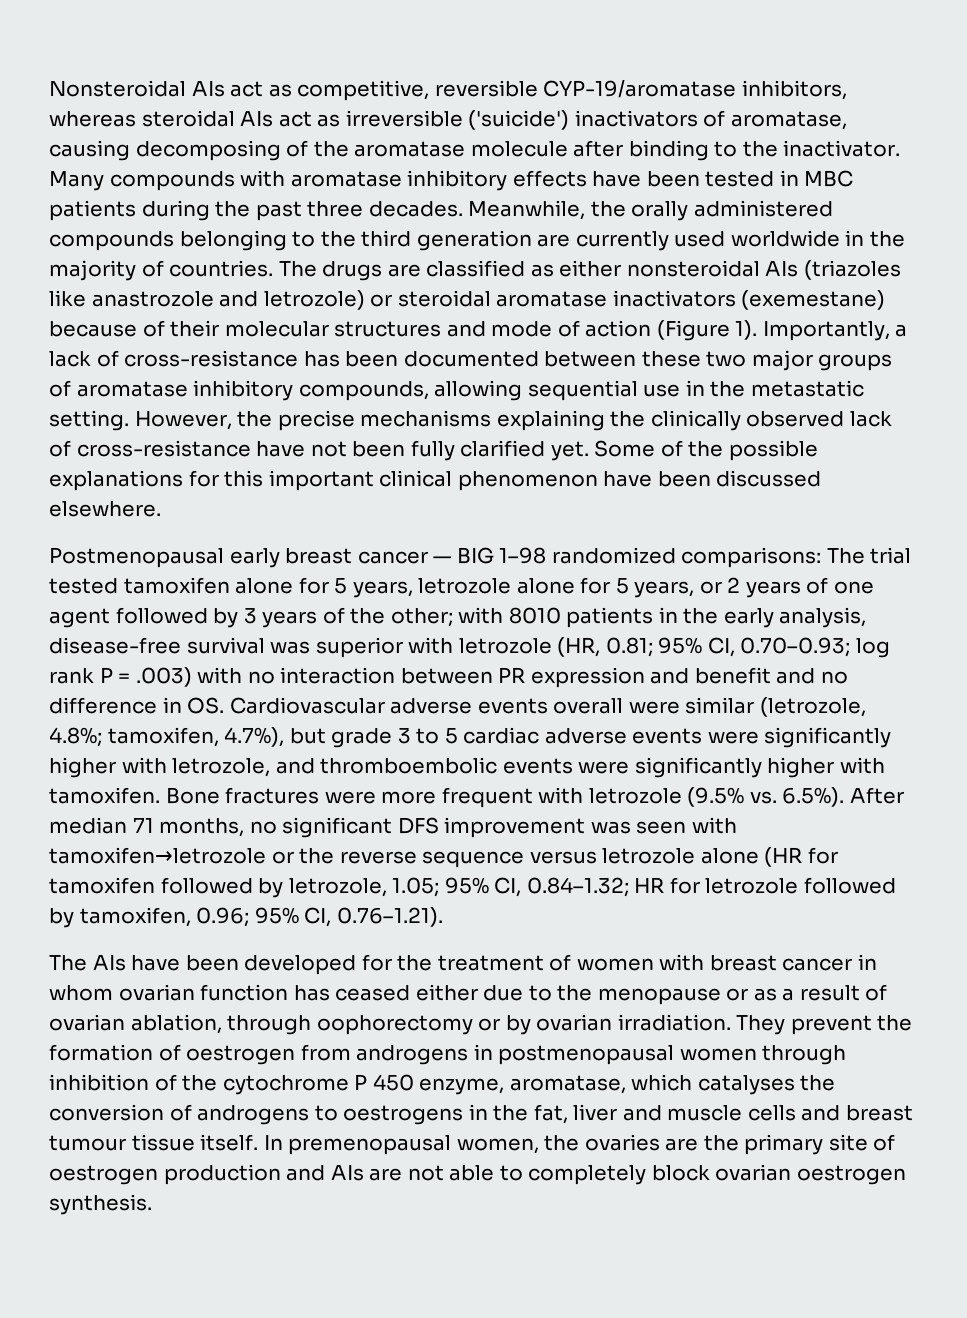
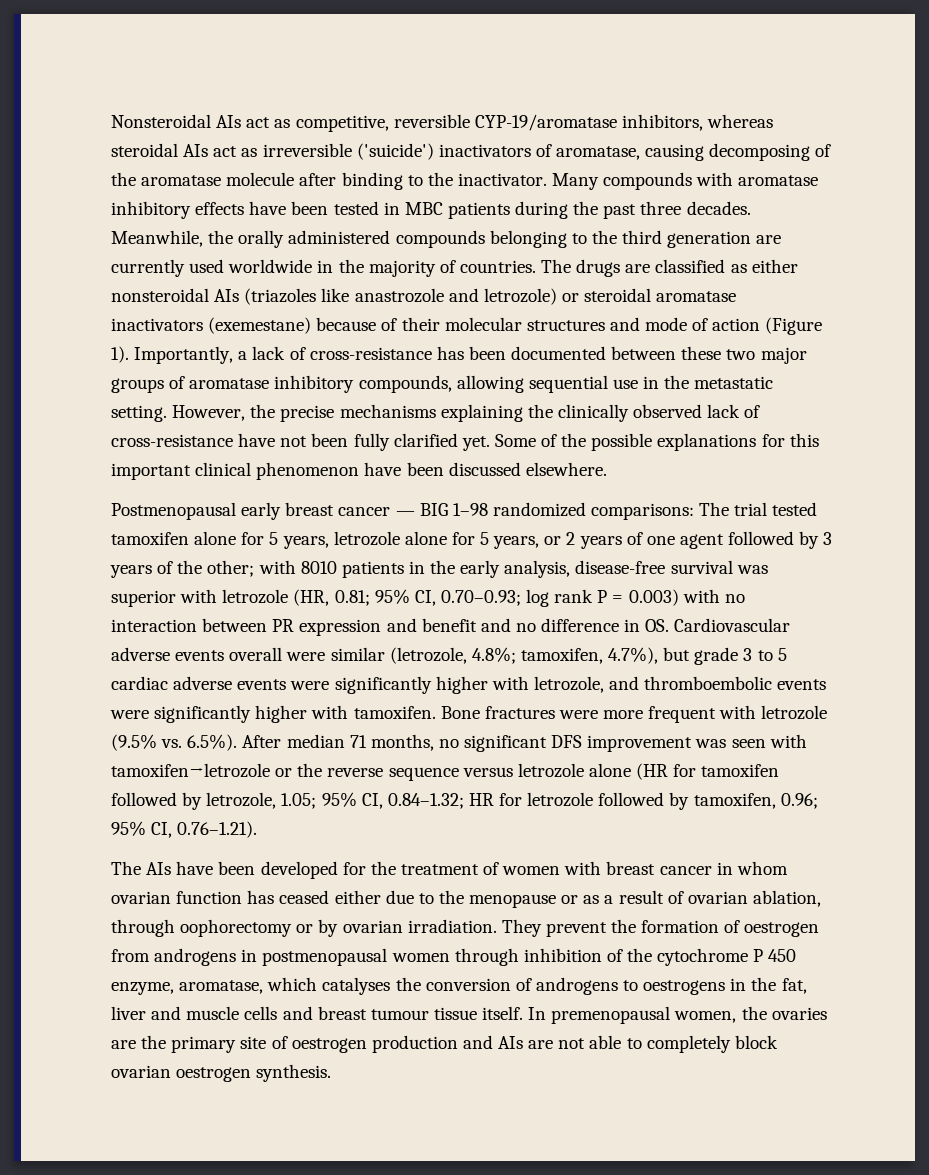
- log rank P = .003) with no interaction between PR expression and benefit and no difference in OS. Cardiovascular adverse events overall were similar (letrozole, 4.8%;
+ log rank P = 0.003) with no interaction between PR expression and benefit and no difference in OS. Cardiovascular adverse events overall were similar (letrozole, 4.8%;

